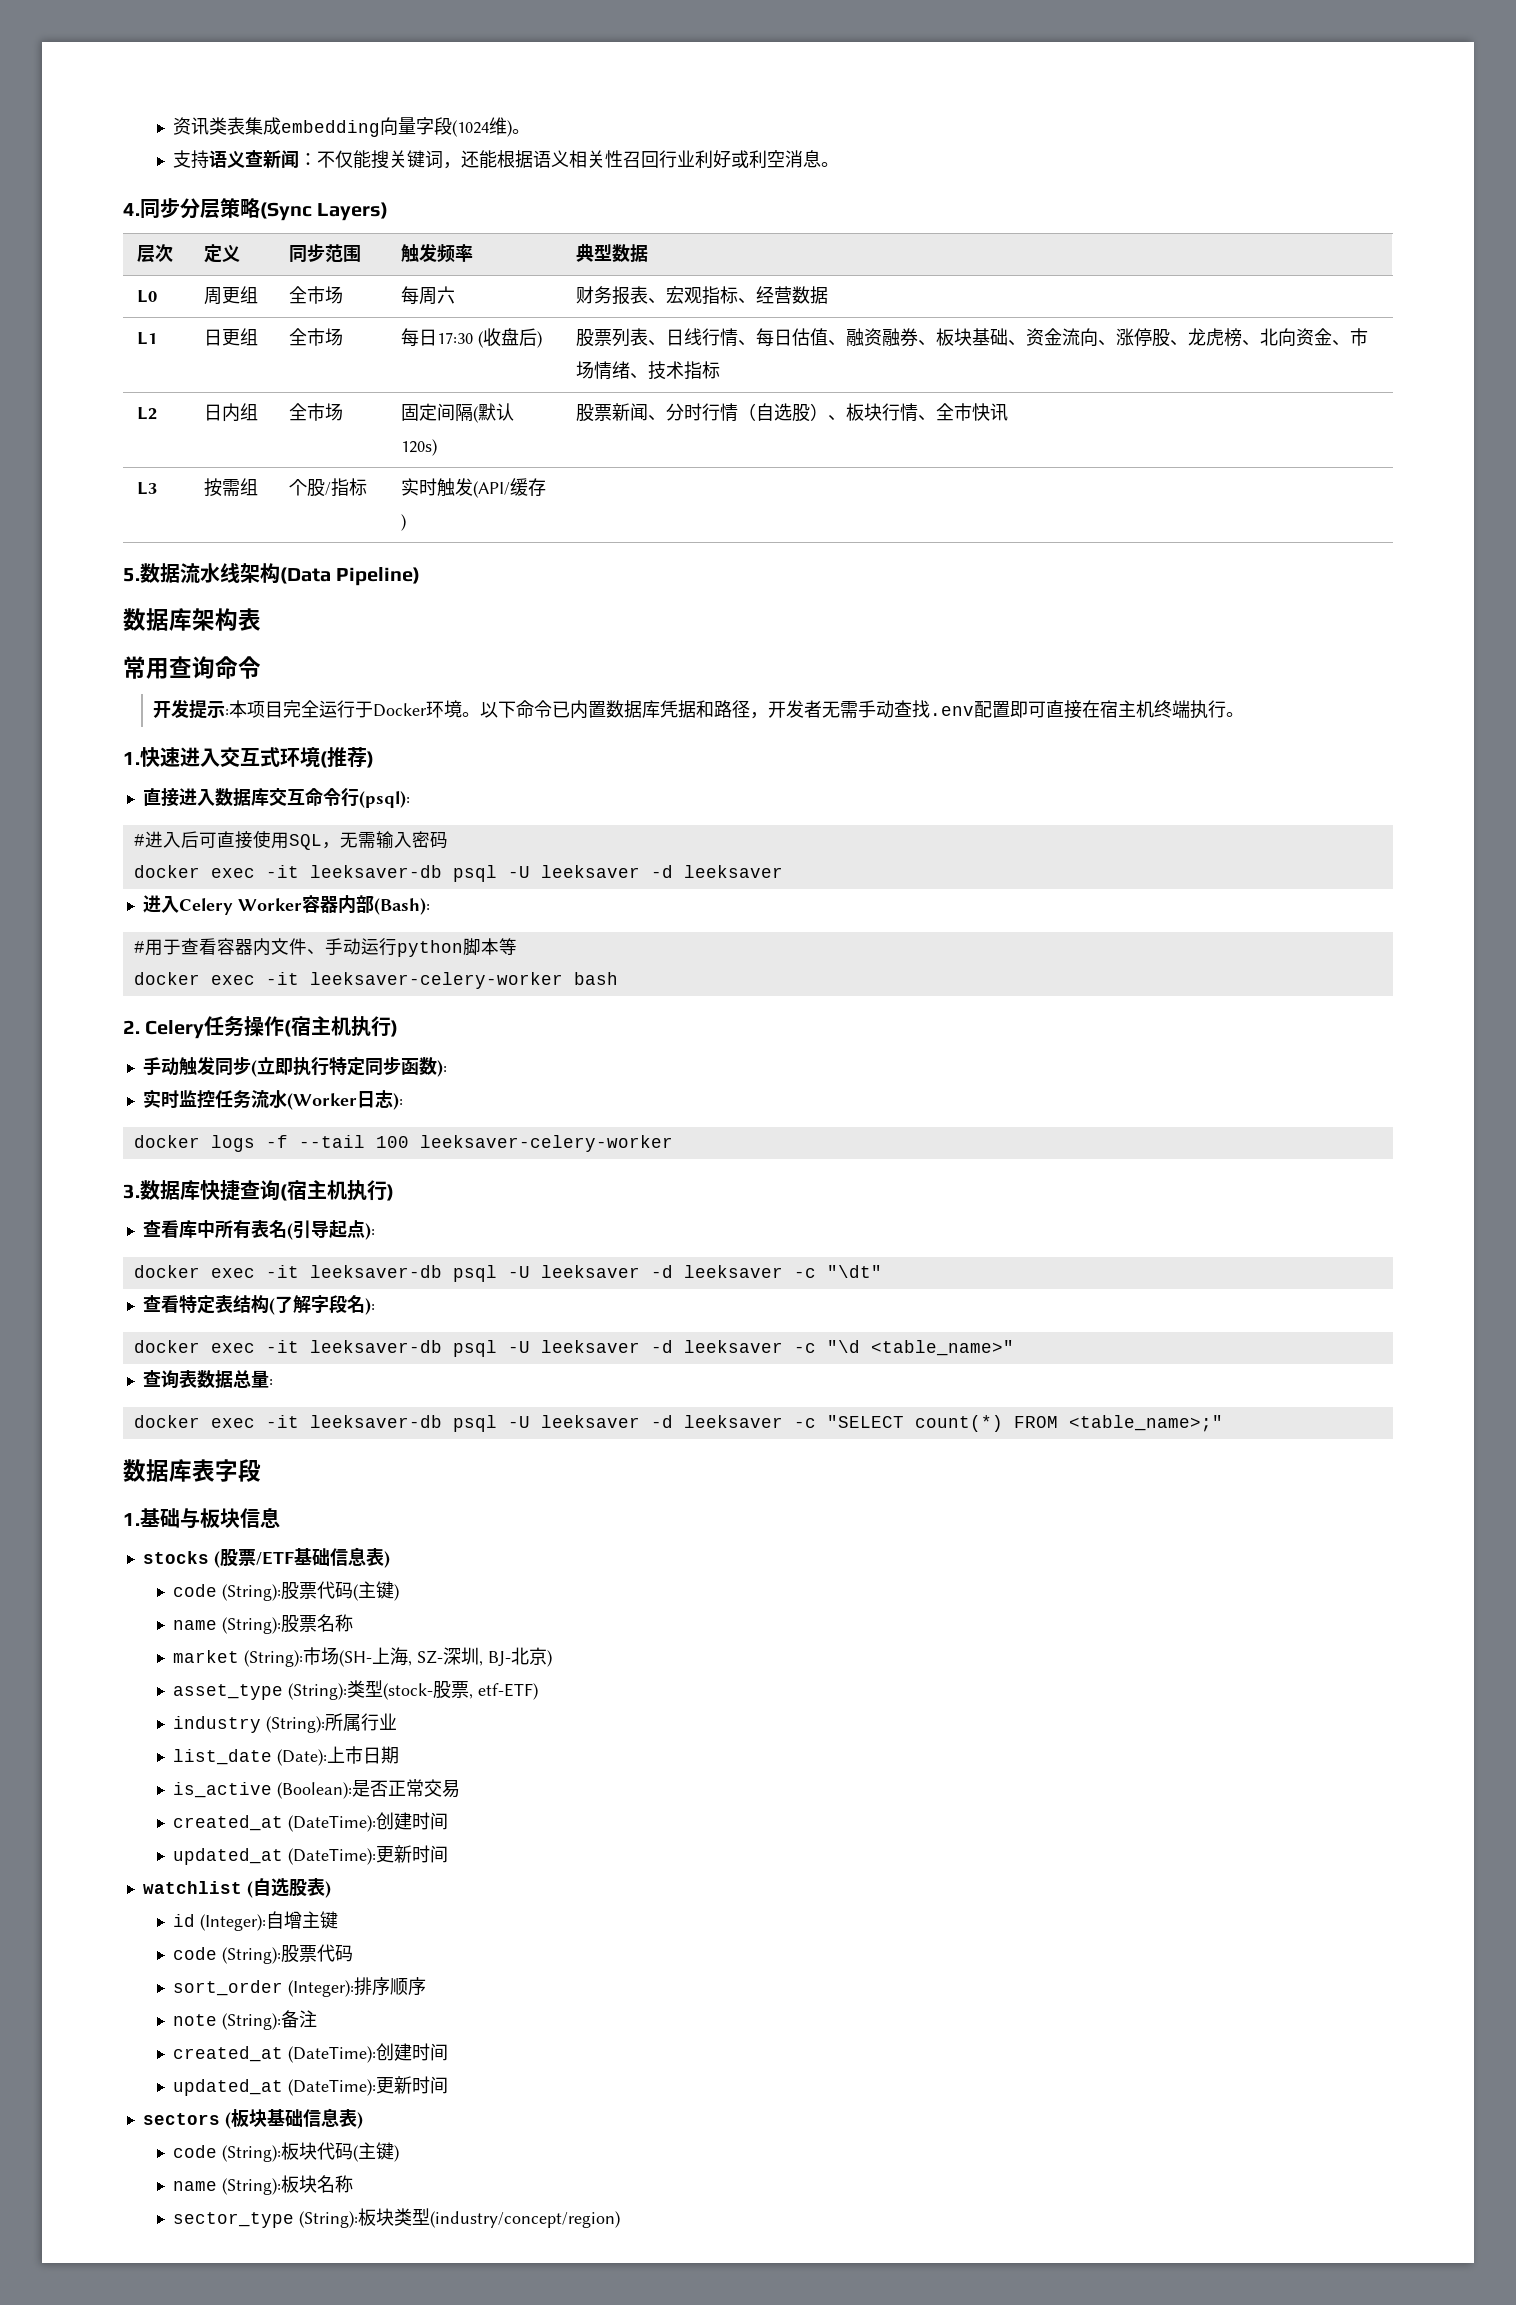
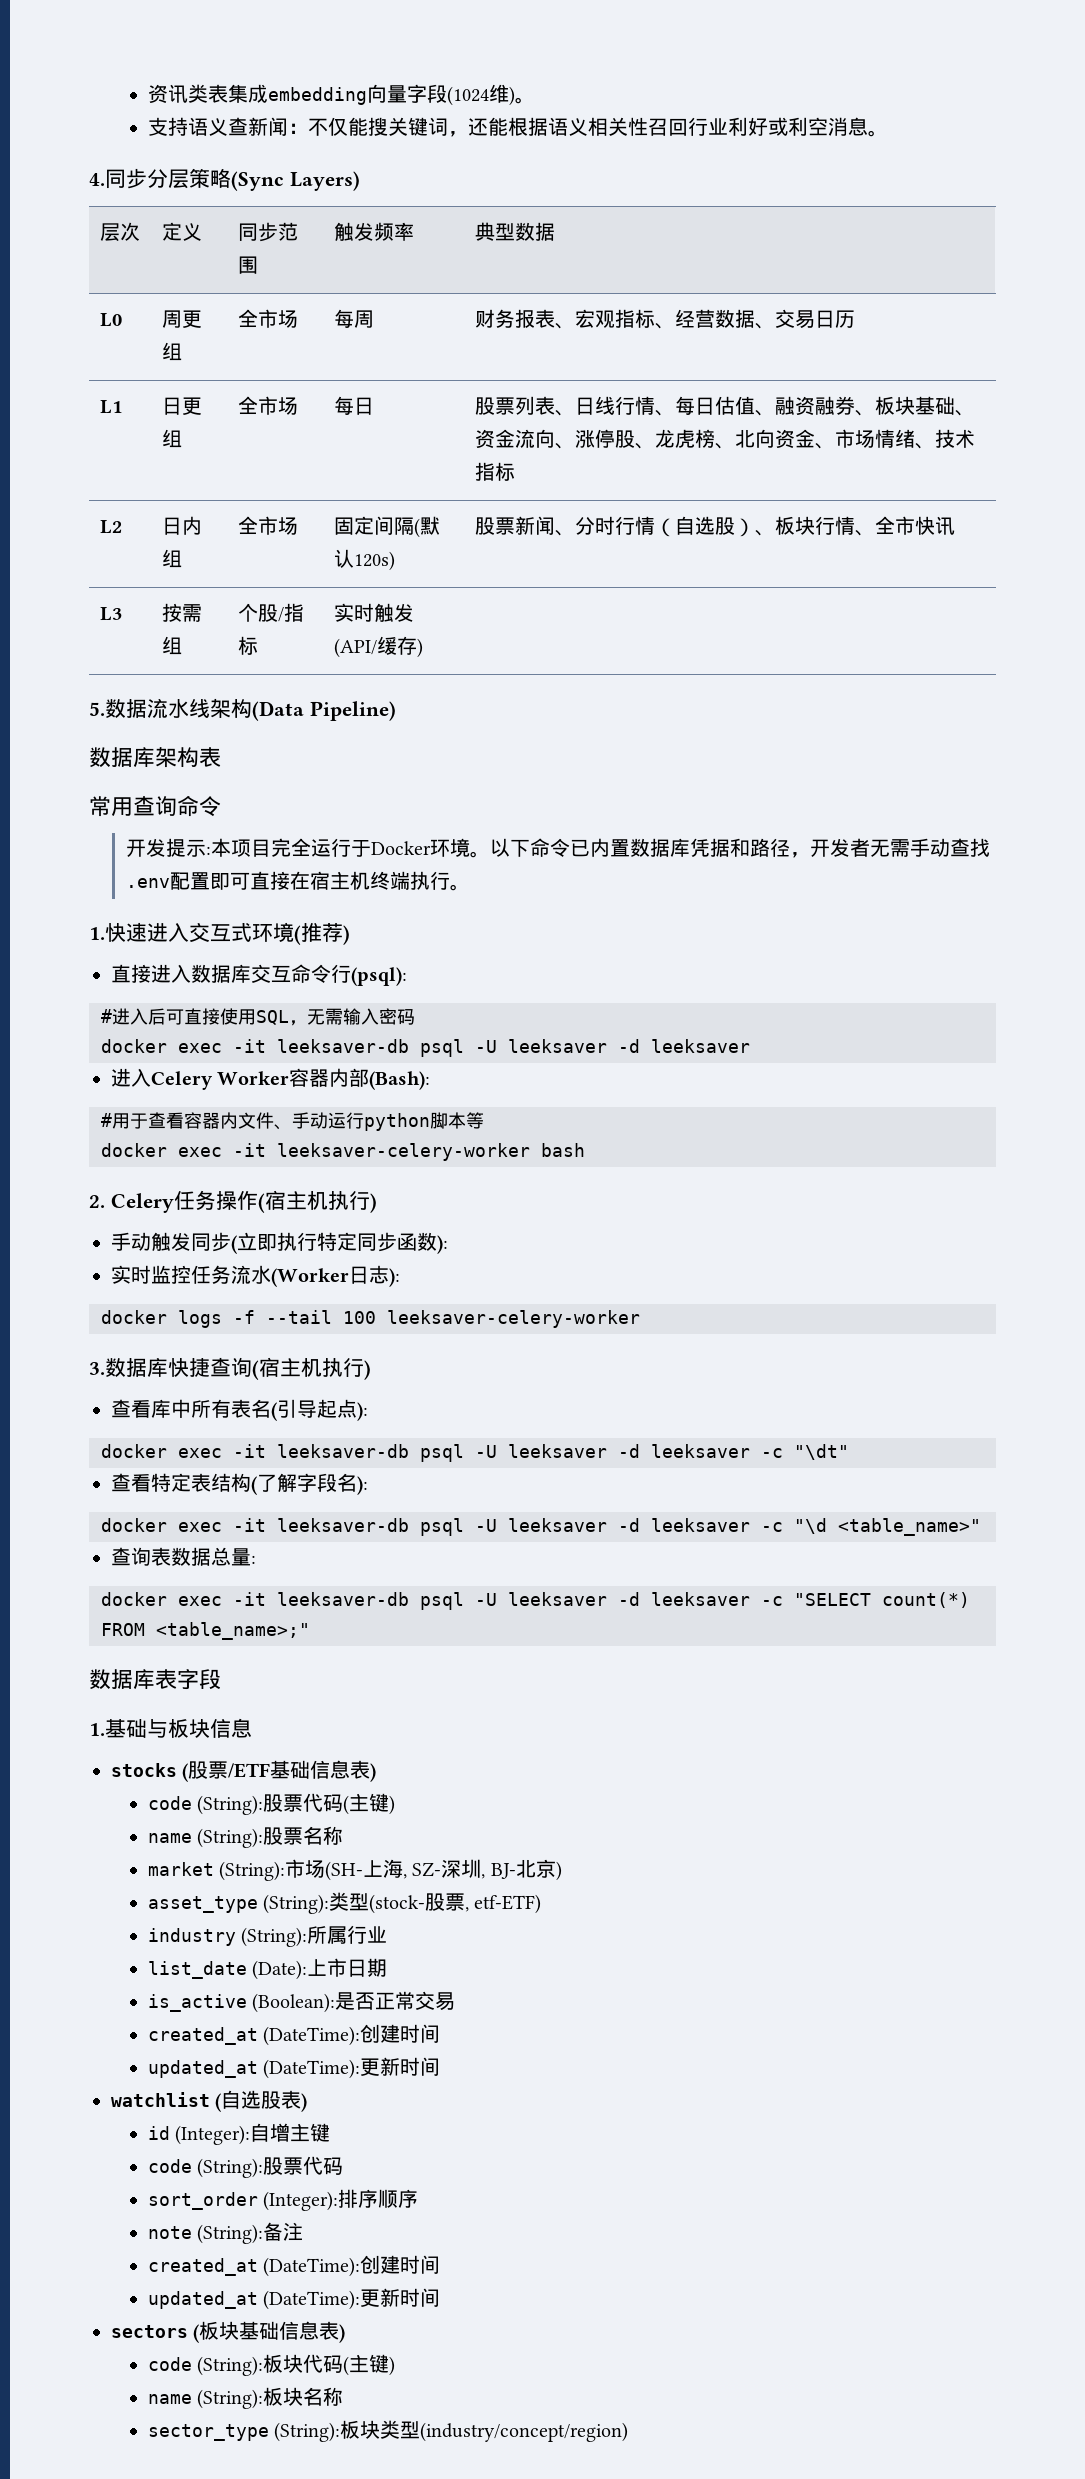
- L0 | 周更组 | 全市场 | 每周六 | 财务报表、宏观指标、经营数据
+ L0 | 周更组 | 全市场 | 每周 | 财务报表、宏观指标、经营数据、交易日历
- L1 | 日更组 | 全市场 | 每日17:30 (收盘后) | 股票列表、日线行情、每日估值、融资融券、板块基础、资金流向、涨停股、龙虎榜、北向资金、市场情绪、技术指标
+ L1 | 日更组 | 全市场 | 每日 | 股票列表、日线行情、每日估值、融资融券、板块基础、资金流向、涨停股、龙虎榜、北向资金、市场情绪、技术指标

